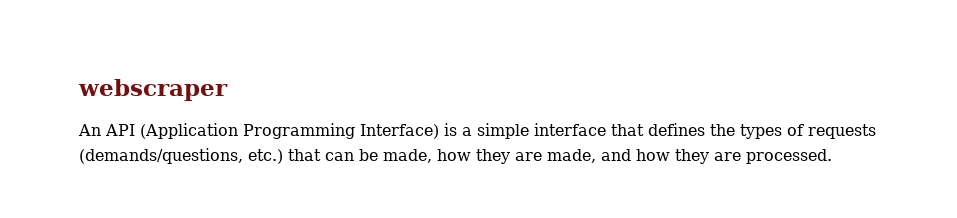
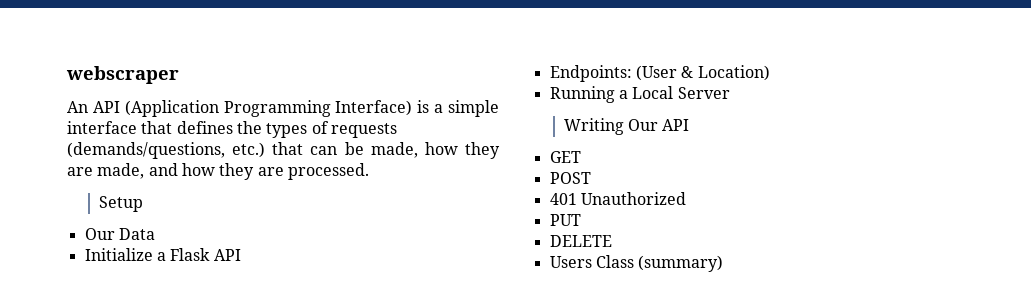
+ Setup
+ Our Data
+ Initialize a Flask API
+ Endpoints: (User & Location)
+ Running a Local Server
+ Writing Our API
+ GET
+ POST
+ 401 Unauthorized
+ PUT
+ DELETE
+ Users Class (summary)

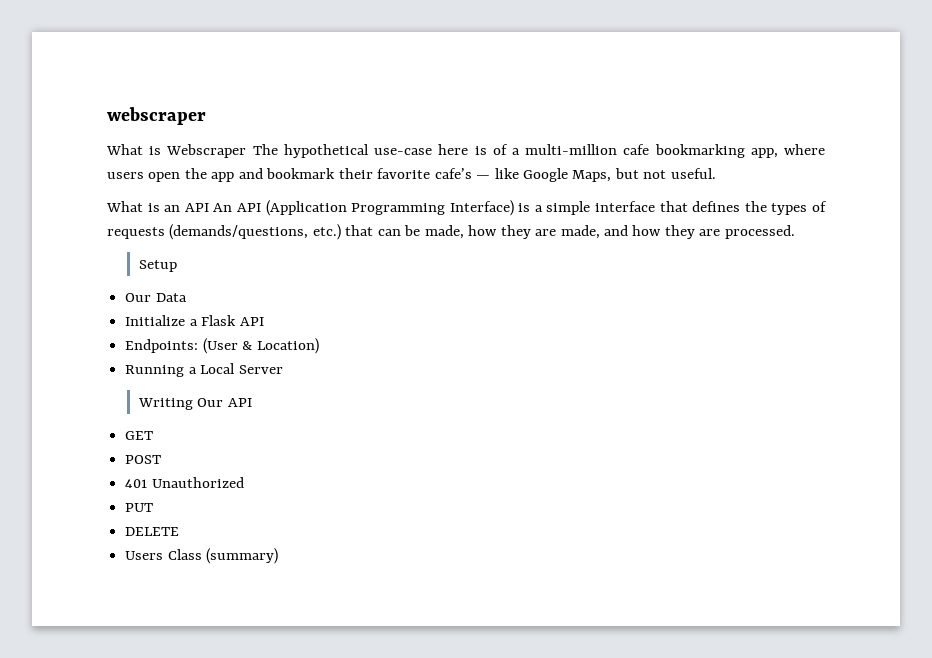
- An API (Application Programming Interface) is a simple interface that defines the types of requests (demands/questions, etc.) that can be made, how they are made, and how they are processed.
+ What is Webscraper The hypothetical use-case here is of a multi-million cafe bookmarking app, where users open the app and bookmark their favorite cafe’s — like Google Maps, but not useful.
+ What is an API An API (Application Programming Interface) is a simple interface that defines the types of requests (demands/questions, etc.) that can be made, how they are made, and how they are processed.

